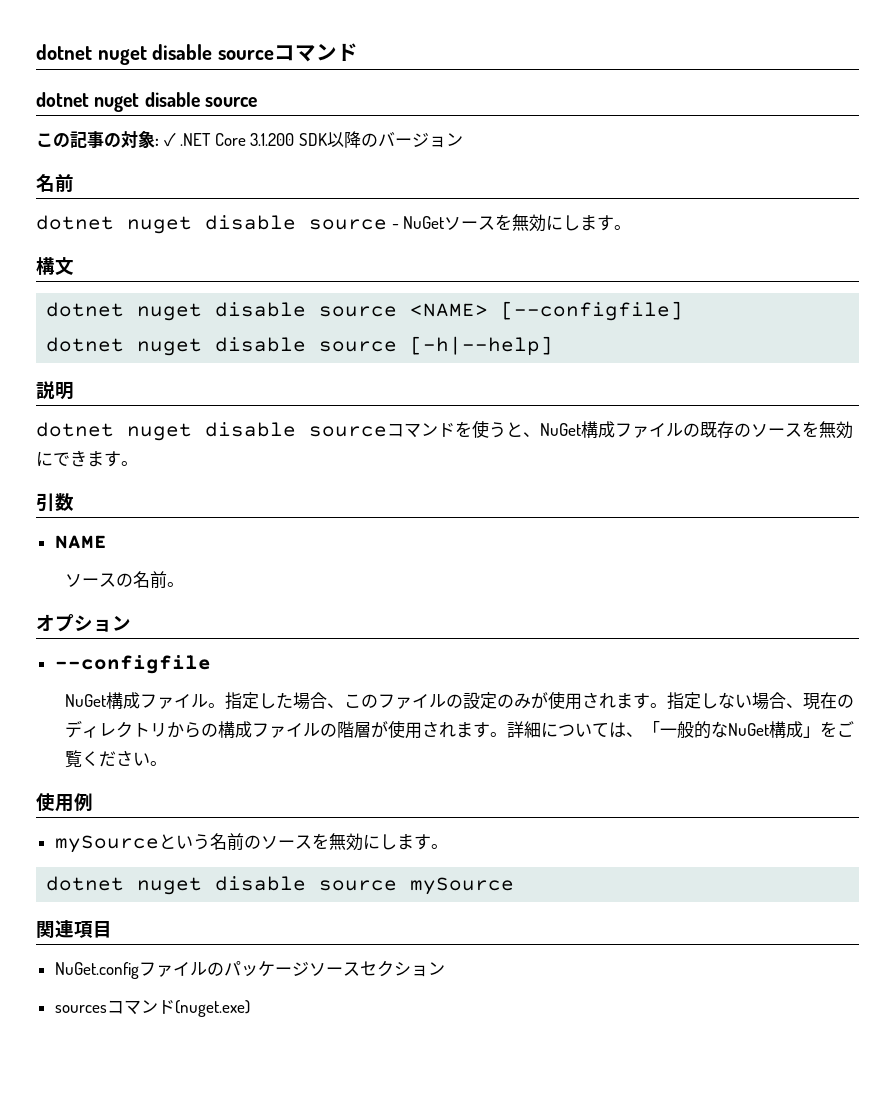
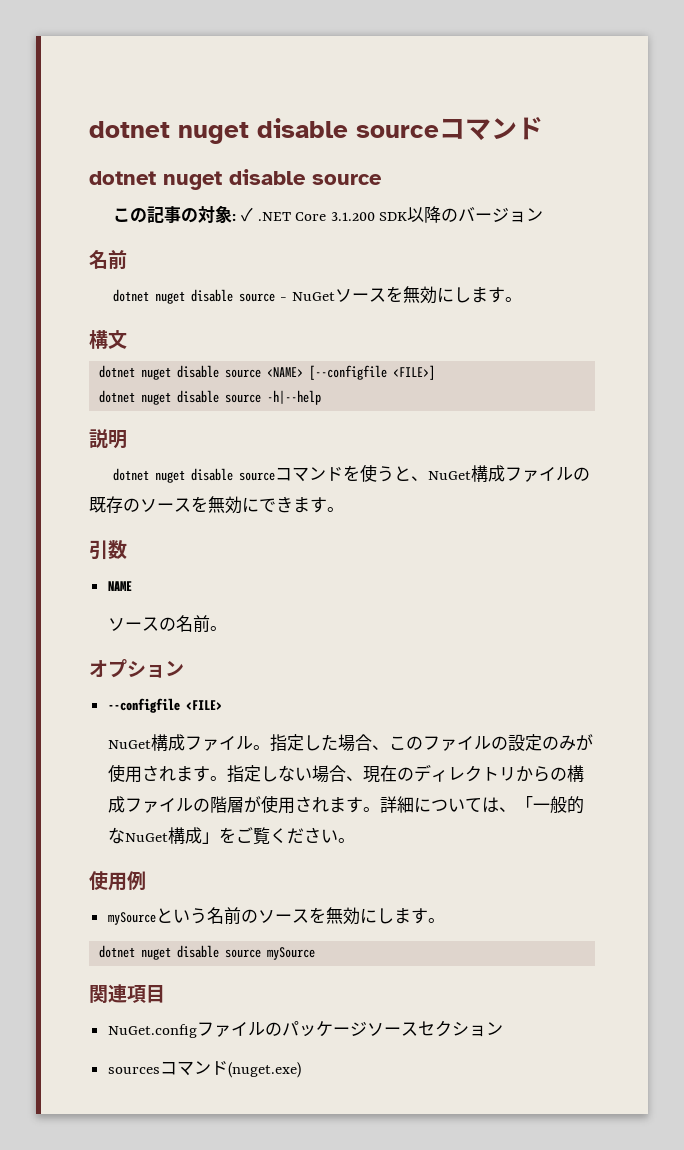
- dotnet nuget disable source <NAME> [--configfile]
- dotnet nuget disable source [-h|--help]
+ dotnet nuget disable source <NAME> [--configfile <FILE>]
+ dotnet nuget disable source -h|--help
- --configfile
+ --configfile <FILE>

